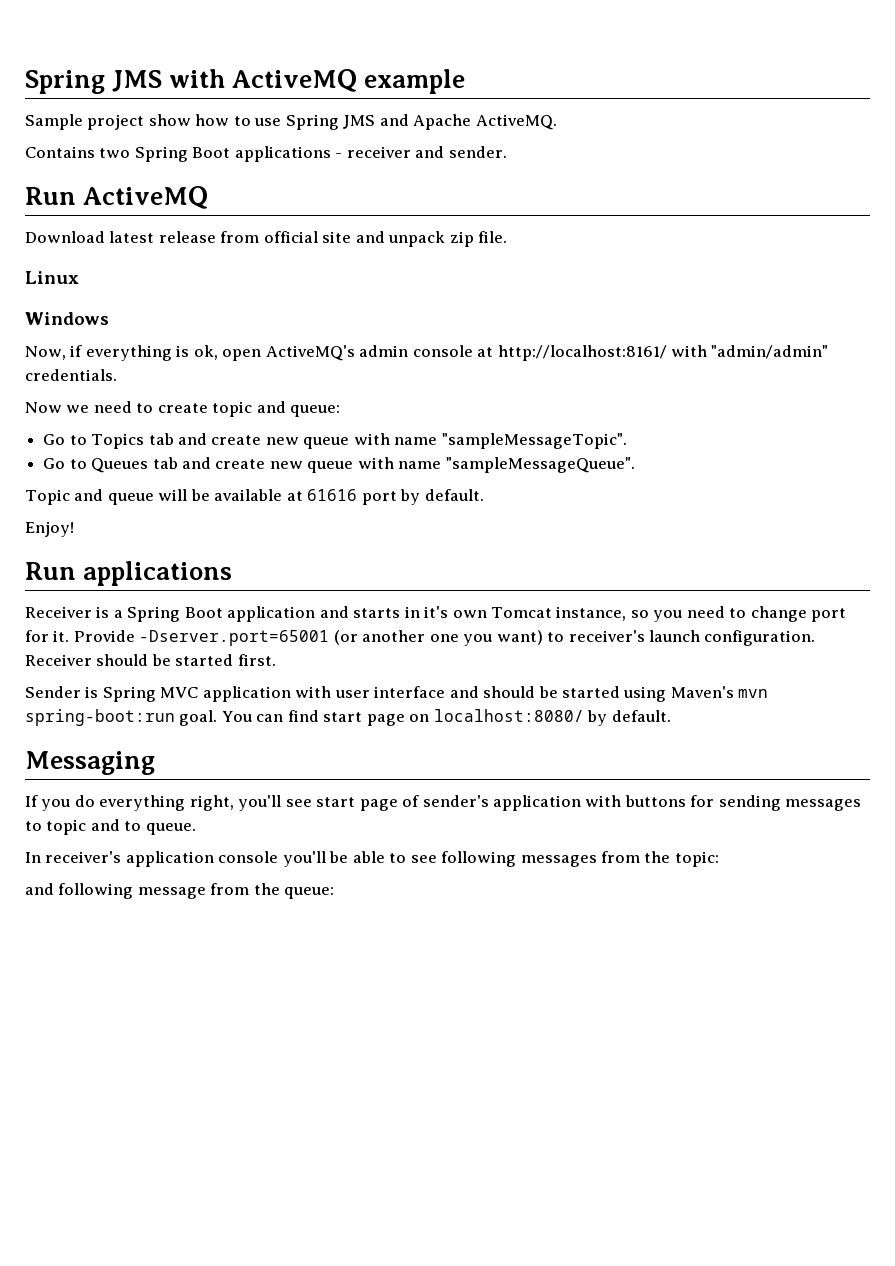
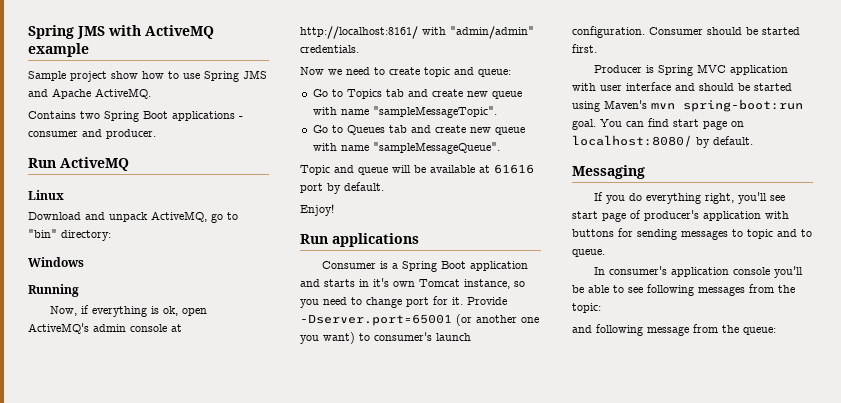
- Contains two Spring Boot applications - receiver and sender.
+ Contains two Spring Boot applications - consumer and producer.
+ Linux
- Download latest release from official site and unpack zip file.
- Linux
+ Download and unpack ActiveMQ, go to "bin" directory:
+ Running
- Receiver is a Spring Boot application and starts in it's own Tomcat instance, so you need to change port for it.
+ Consumer is a Spring Boot application and starts in it's own Tomcat instance, so you need to change port for it.
- Provide -Dserver.port=65001 (or another one you want) to receiver's launch configuration.
+ Provide -Dserver.port=65001 (or another one you want) to consumer's launch configuration.
- Receiver should be started first.
+ Consumer should be started first.
- Sender is Spring MVC application with user interface and should be started using Maven's mvn spring-boot:run goal.
+ Producer is Spring MVC application with user interface and should be started using Maven's mvn spring-boot:run goal.
- If you do everything right, you'll see start page of sender's application with buttons for sending messages to topic and to queue.
+ If you do everything right, you'll see start page of producer's application with buttons for sending messages to topic and to queue.
- In receiver's application console you'll be able to see following messages from the topic:
+ In consumer's application console you'll be able to see following messages from the topic:

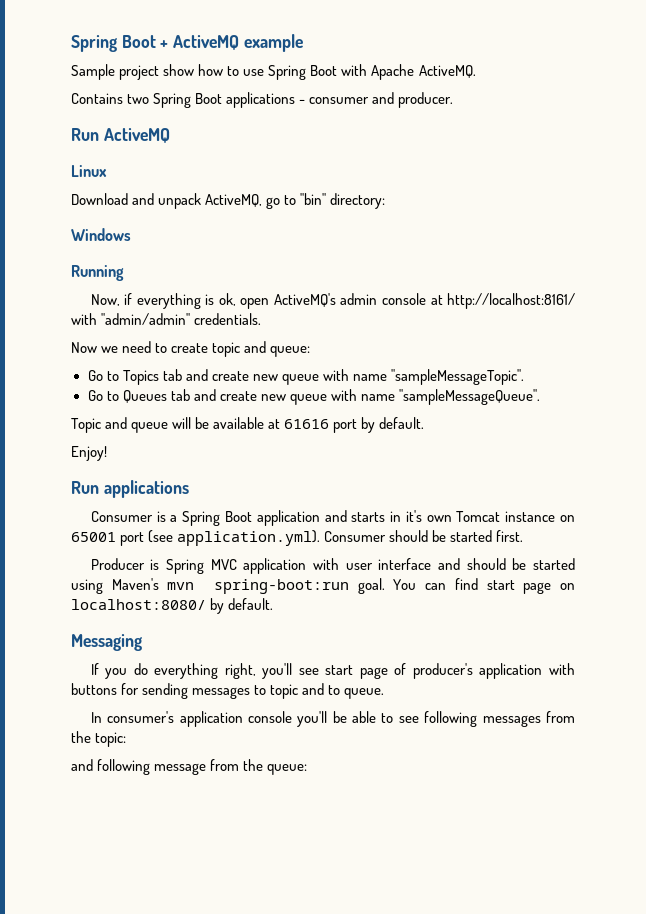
- Spring JMS with ActiveMQ example
+ Spring Boot + ActiveMQ example
- Sample project show how to use Spring JMS and Apache ActiveMQ.
+ Sample project show how to use Spring Boot with Apache ActiveMQ.
- Consumer is a Spring Boot application and starts in it's own Tomcat instance, so you need to change port for it. Provide -Dserver.port=65001 (or another one you want) to consumer's launch configuration. Consumer should be started first.
+ Consumer is a Spring Boot application and starts in it's own Tomcat instance on 65001 port (see application.yml). Consumer should be started first.

